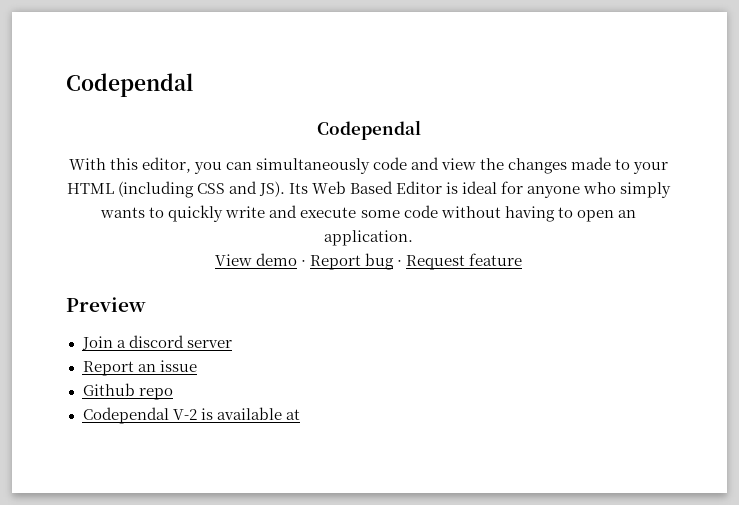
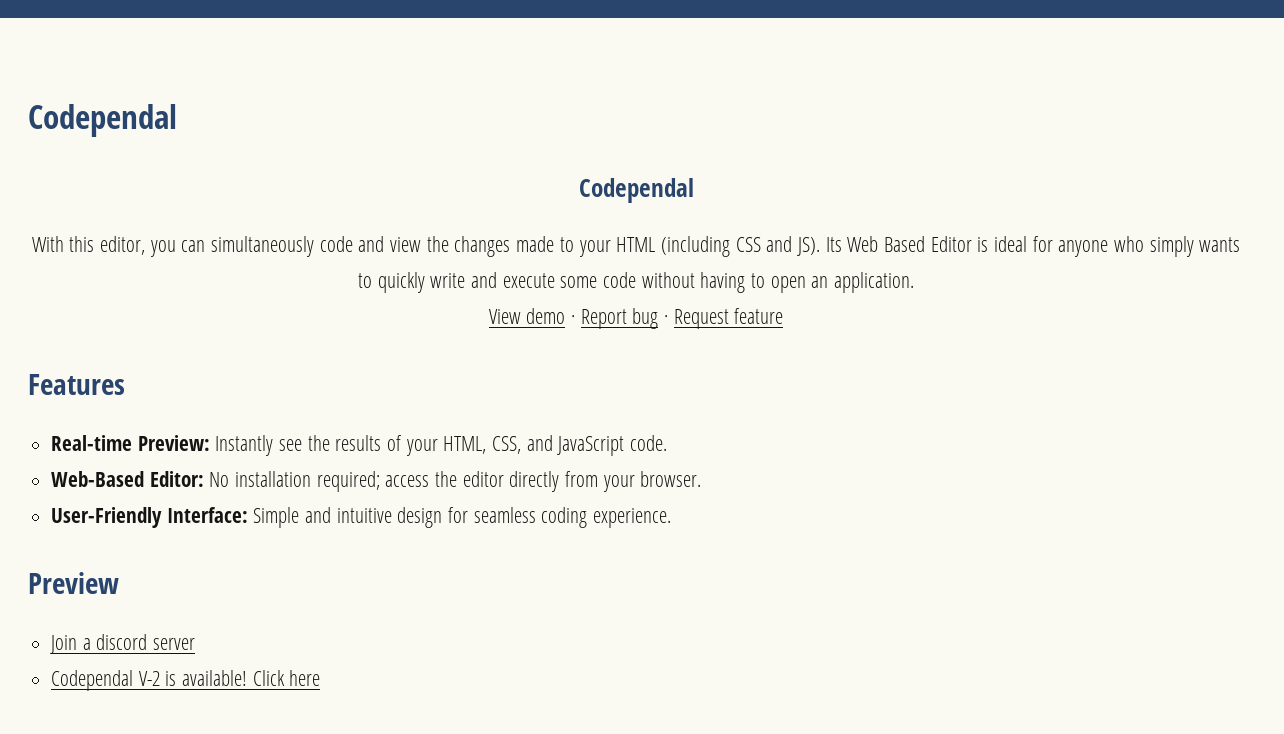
+ Features
+ Real-time Preview: Instantly see the results of your HTML, CSS, and JavaScript code.
+ Web-Based Editor: No installation required; access the editor directly from your browser.
+ User-Friendly Interface: Simple and intuitive design for seamless coding experience.
- Report an issue
- Github repo
- Codependal V-2 is available at
+ Codependal V-2 is available! Click here

